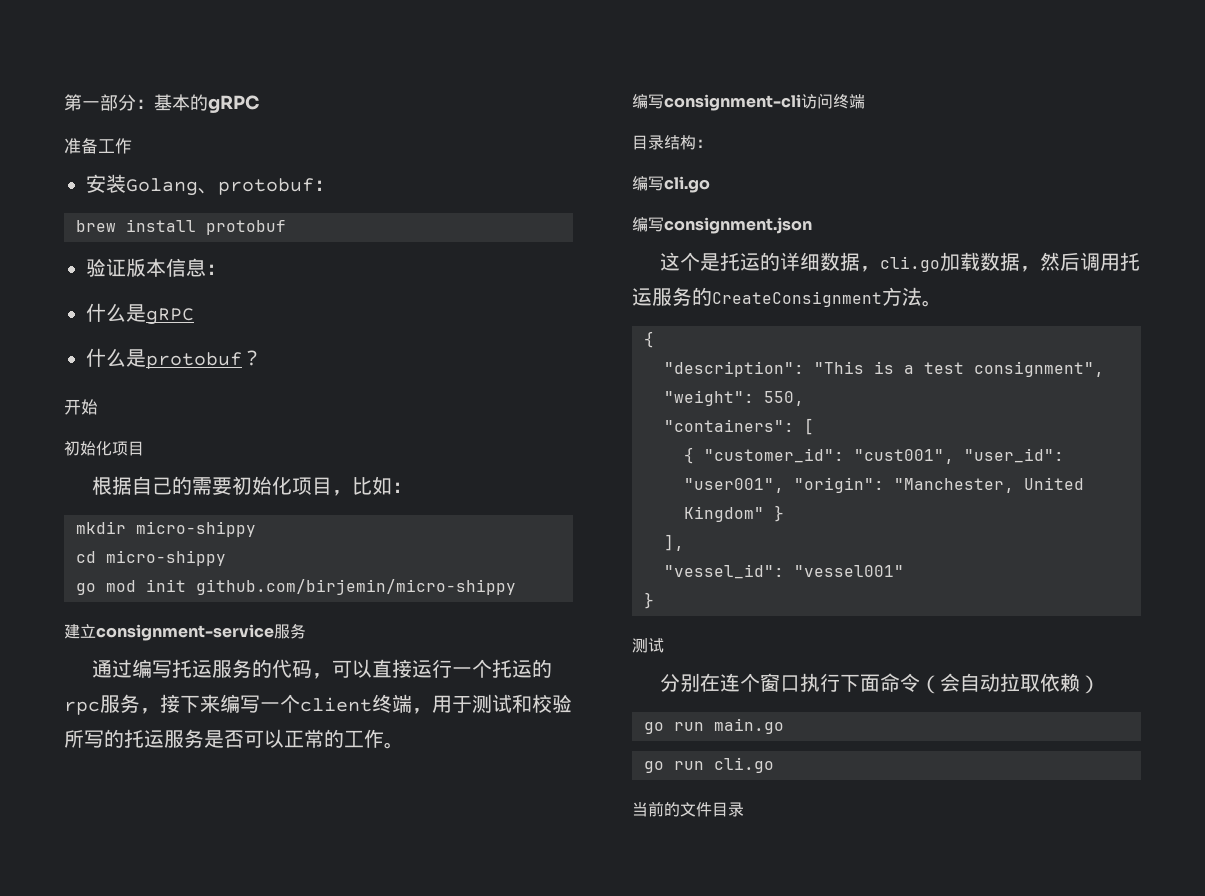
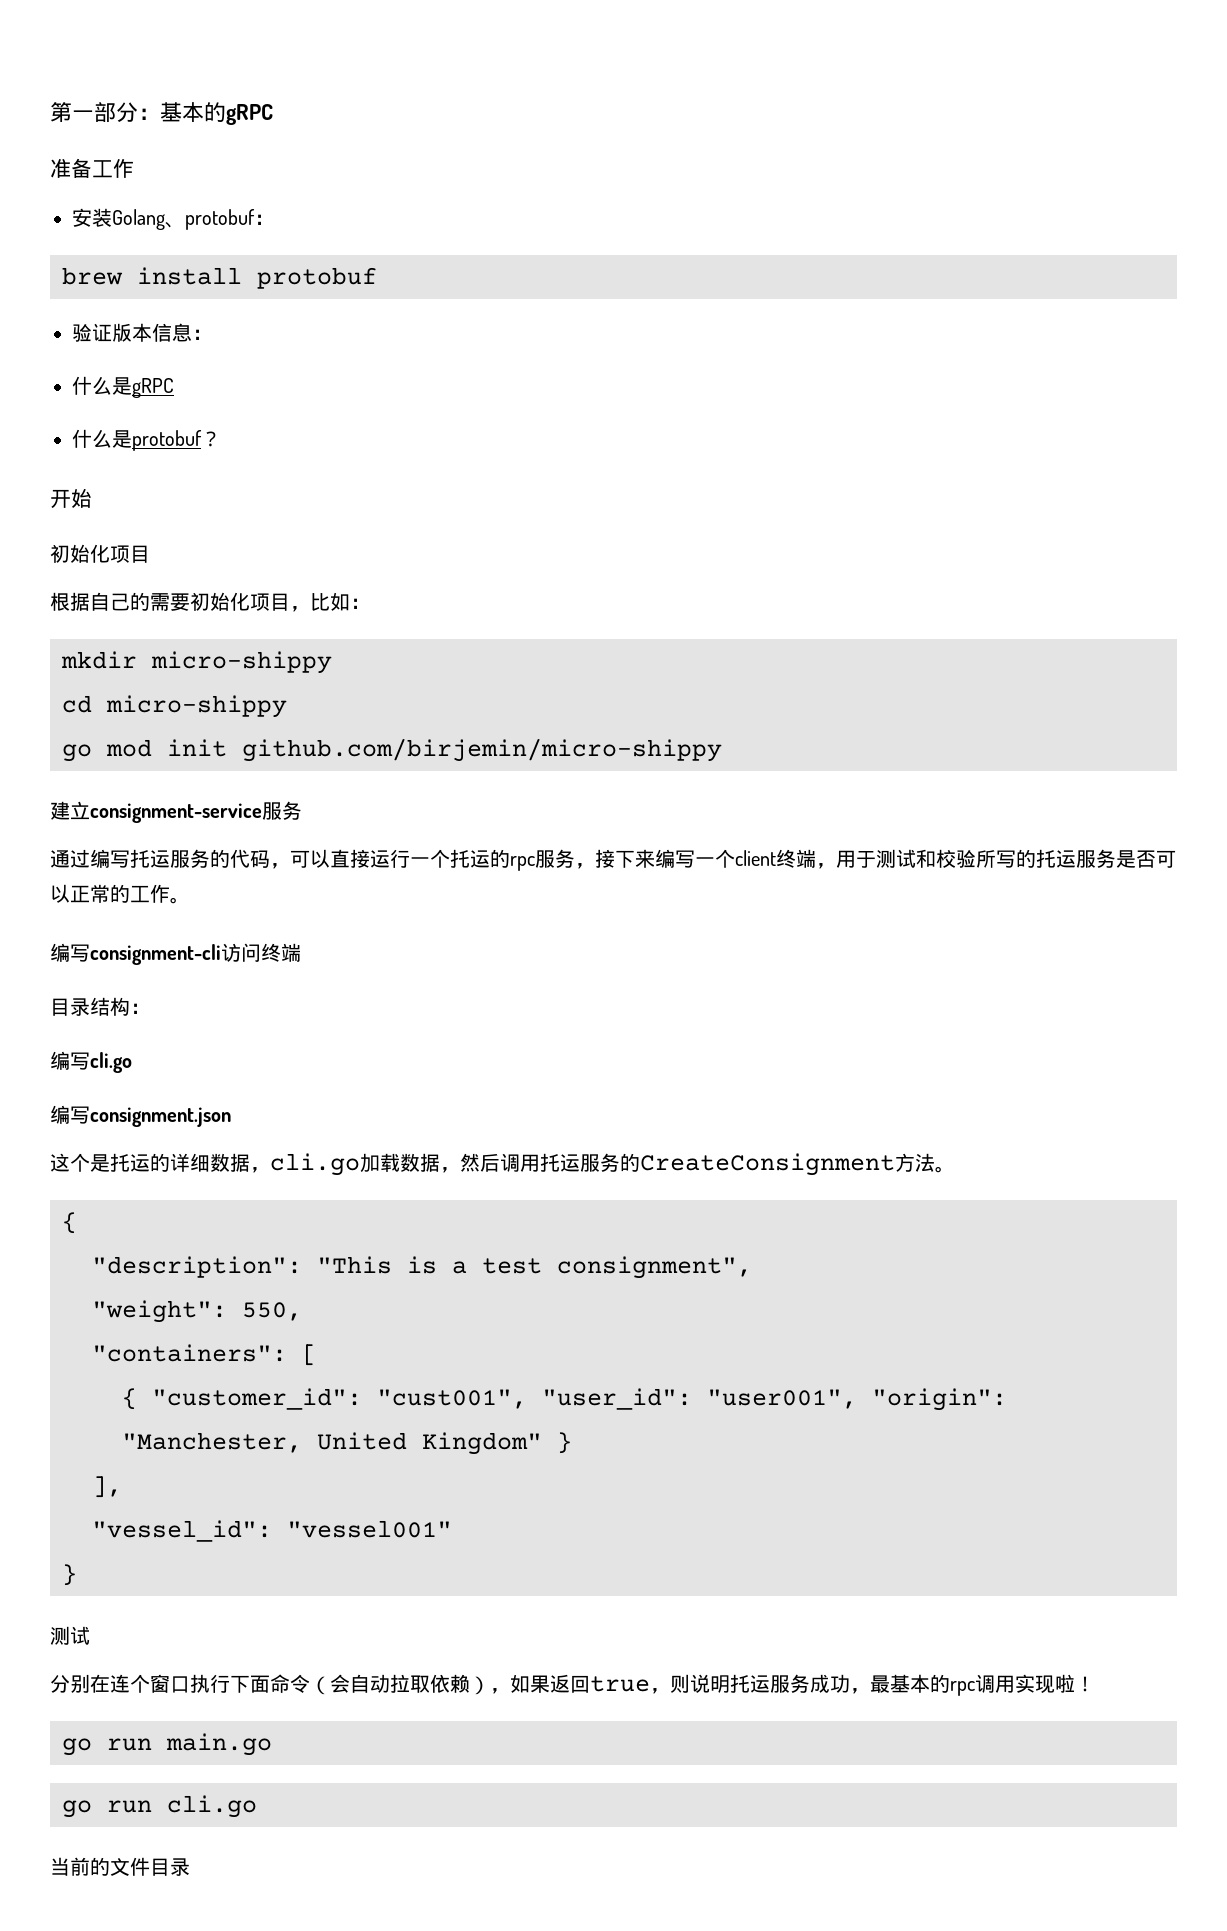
- 分别在连个窗口执行下面命令（会自动拉取依赖）
+ 分别在连个窗口执行下面命令（会自动拉取依赖），如果返回true，则说明托运服务成功，最基本的rpc调用实现啦！

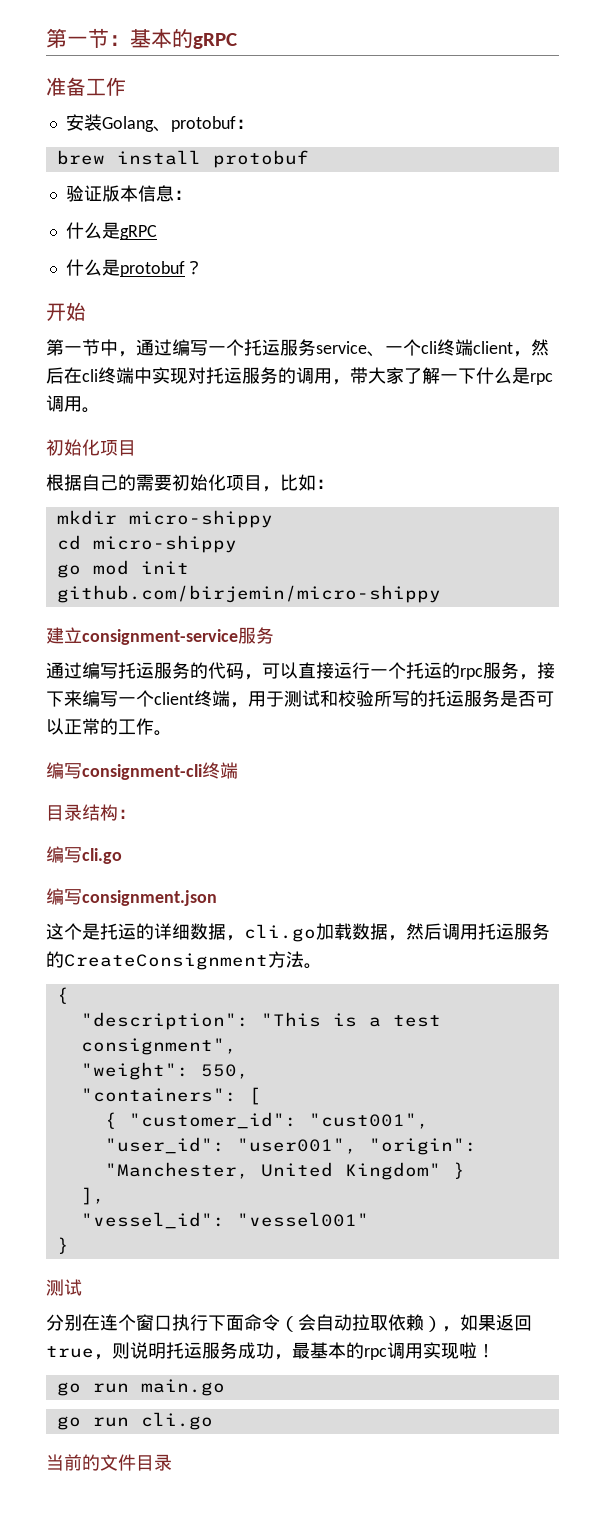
- 第一部分：基本的gRPC
+ 第一节：基本的gRPC
+ 第一节中，通过编写一个托运服务service、一个cli终端client，然后在cli终端中实现对托运服务的调用，带大家了解一下什么是rpc调用。
- 编写consignment-cli访问终端
+ 编写consignment-cli终端

